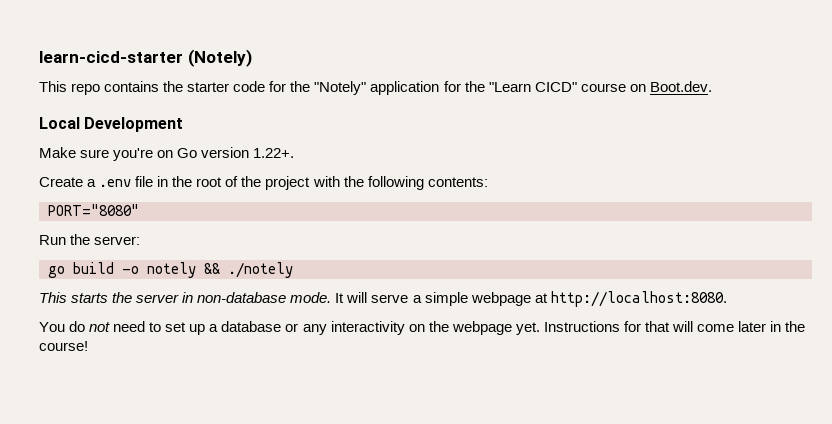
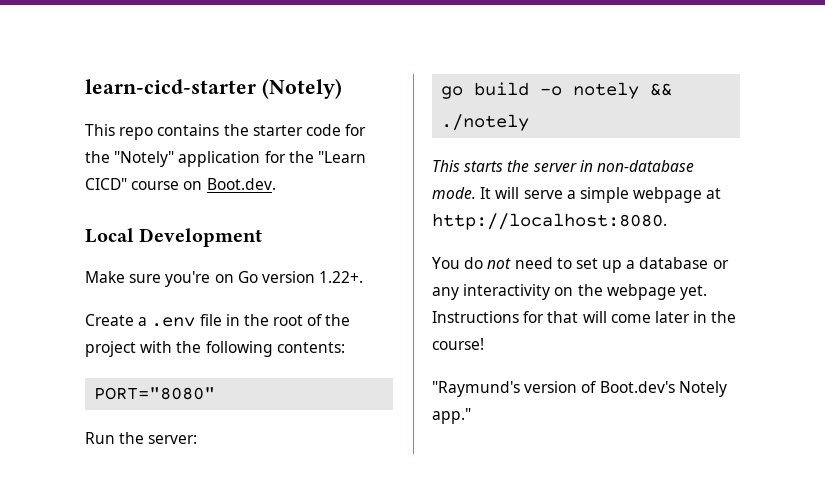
+ "Raymund's version of Boot.dev's Notely app."

